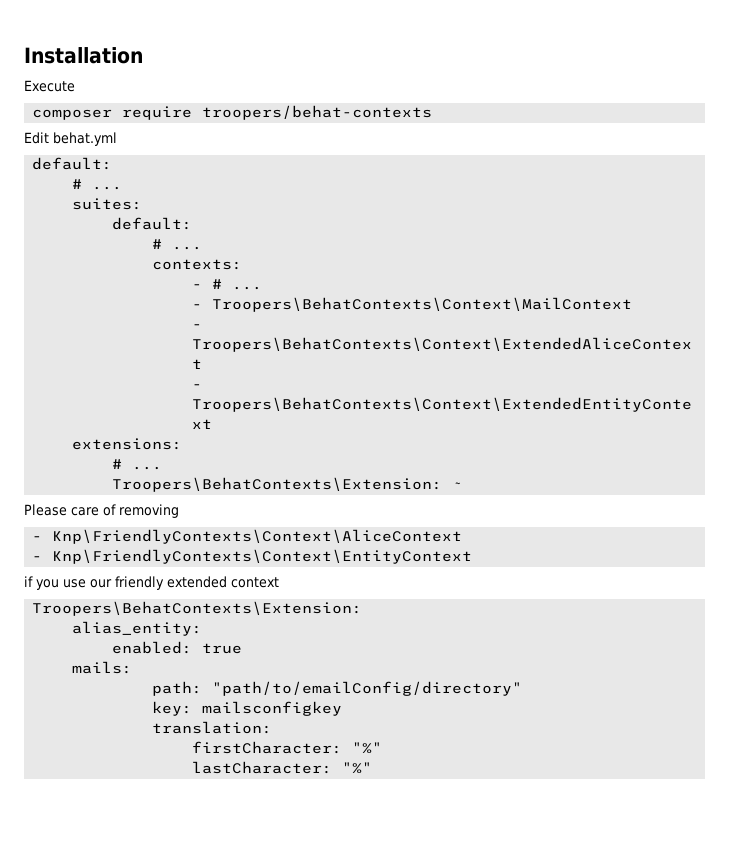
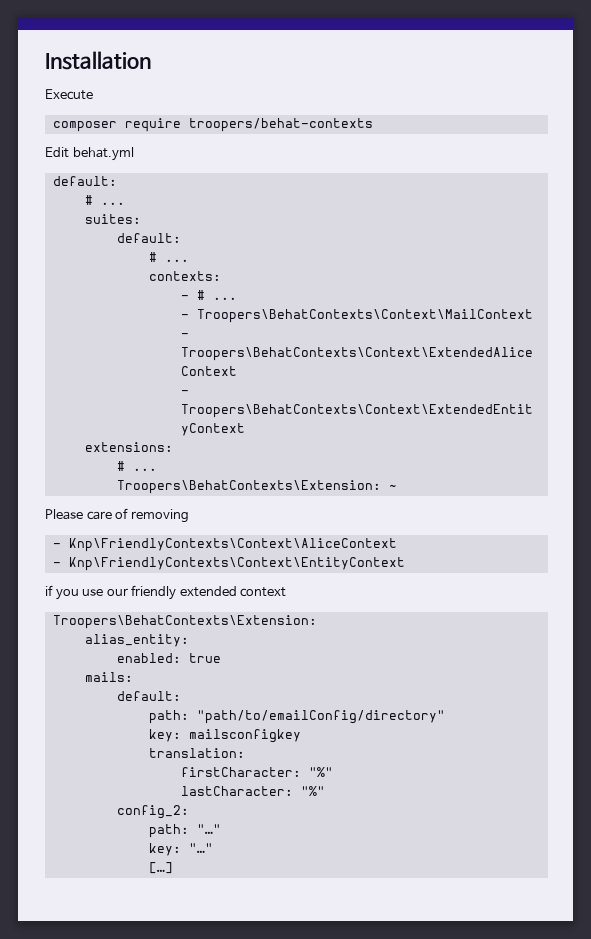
  mails:
+ default:
+ config_2:
+ path: "…"
+ key: "…"
+ […]

